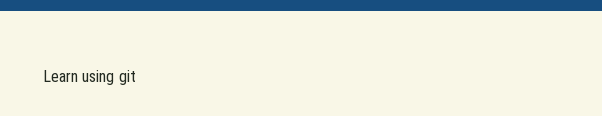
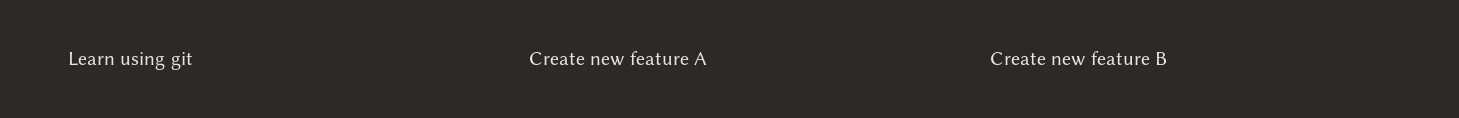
+ Create new feature A
+ Create new feature B

